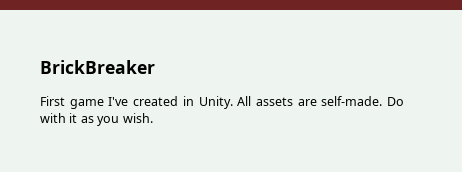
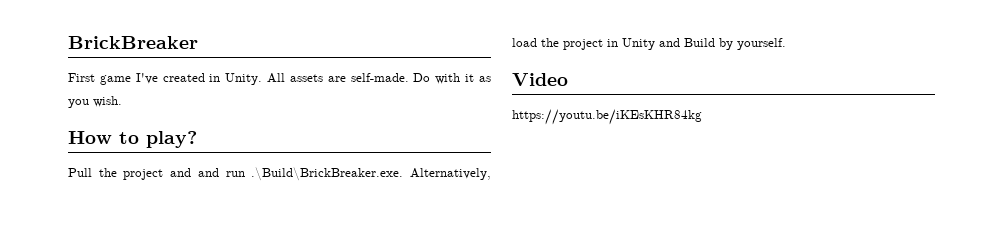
+ How to play?
+ Pull the project and and run .\Build\BrickBreaker.exe. Alternatively, load the project in Unity and Build by yourself.
+ Video
+ https://youtu.be/iKEsKHR84kg

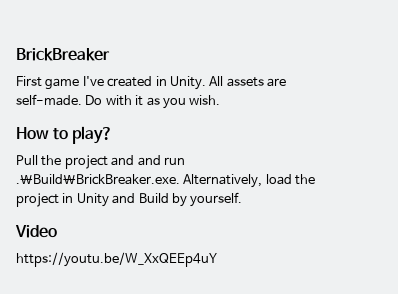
- https://youtu.be/iKEsKHR84kg
+ https://youtu.be/W_XxQEEp4uY

